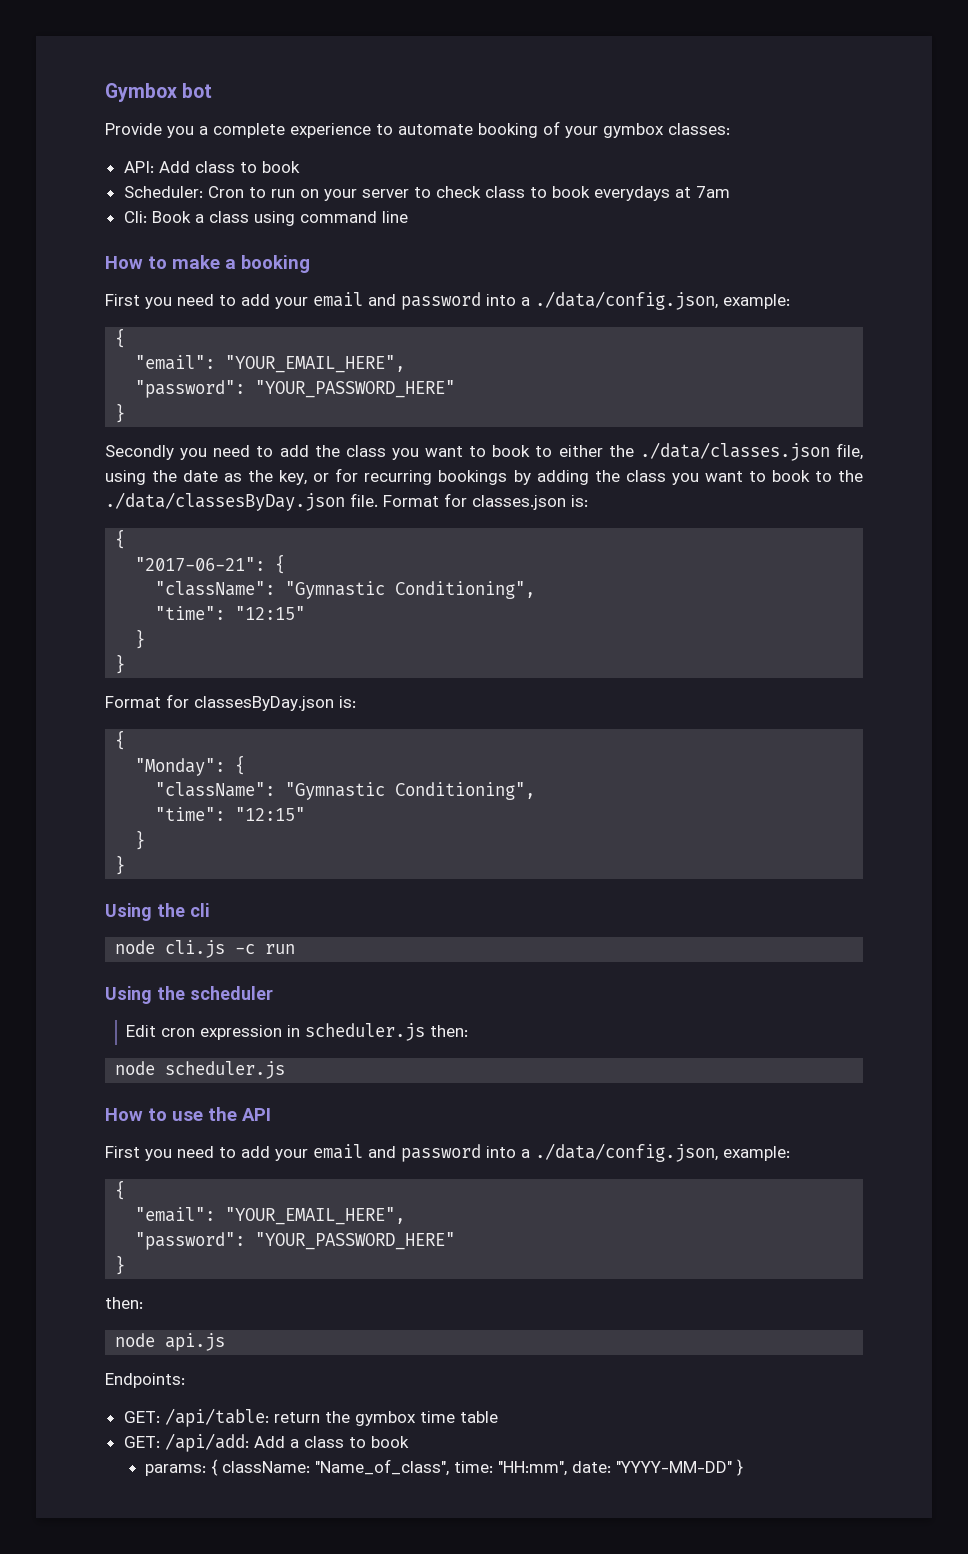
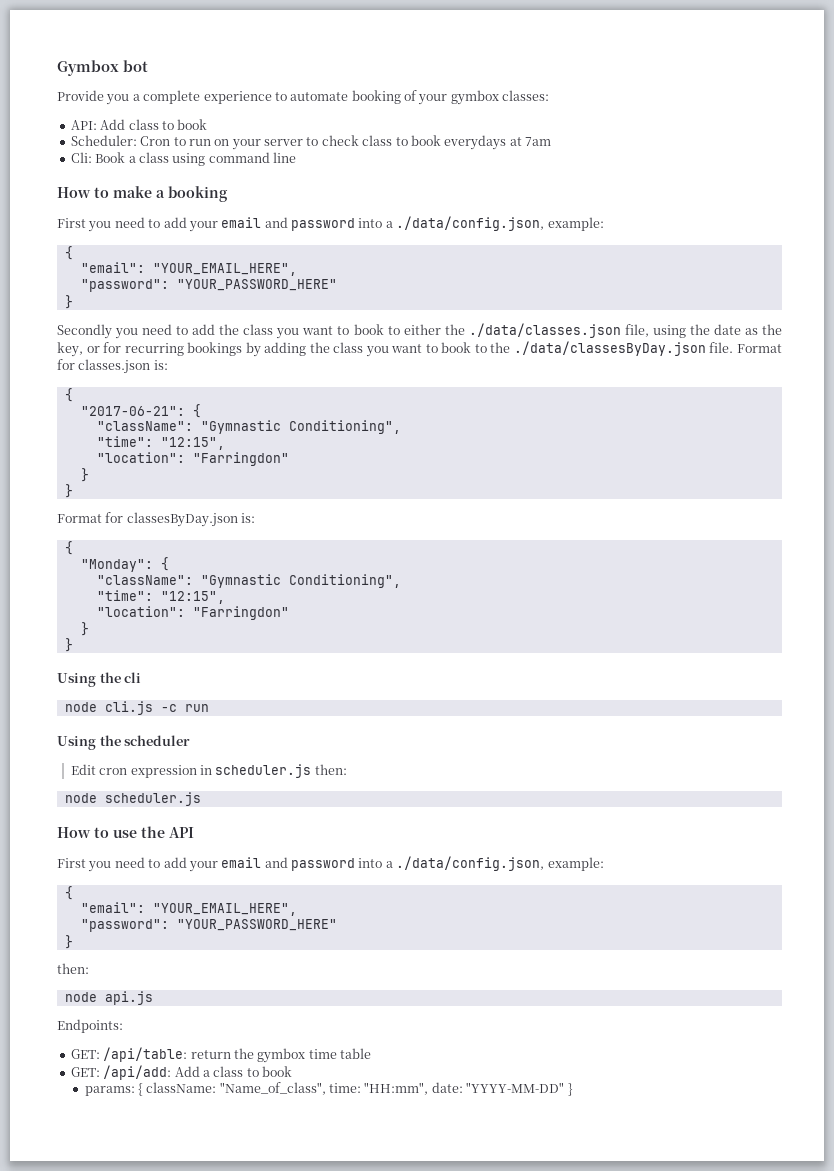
  "2017-06-21": {
  "className": "Gymnastic Conditioning",
- "time": "12:15"
+ "time": "12:15",
+ "location": "Farringdon"
  "Monday": {
  "className": "Gymnastic Conditioning",
- "time": "12:15"
+ "time": "12:15",
+ "location": "Farringdon"

